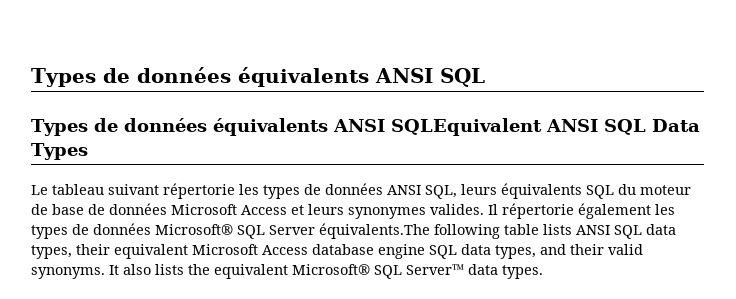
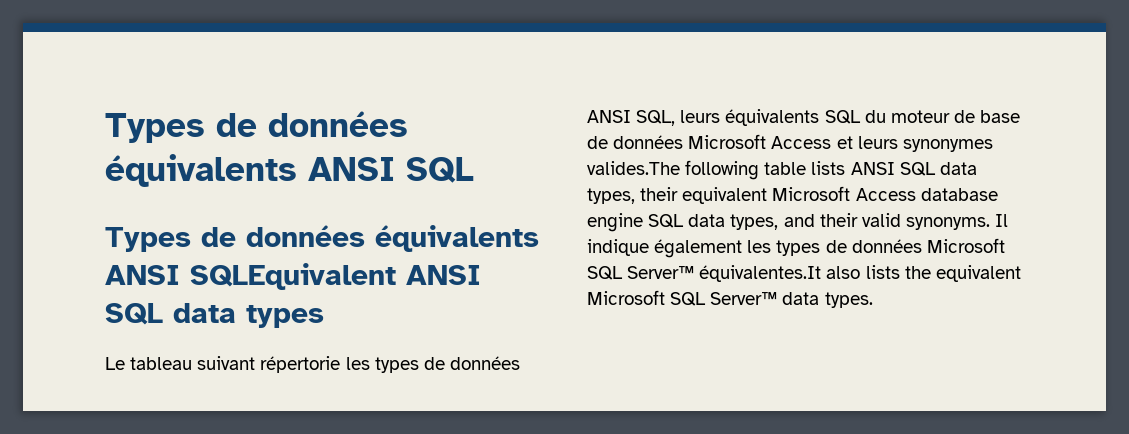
- Types de données équivalents ANSI SQLEquivalent ANSI SQL Data Types
+ Types de données équivalents ANSI SQLEquivalent ANSI SQL data types
- Le tableau suivant répertorie les types de données ANSI SQL, leurs équivalents SQL du moteur de base de données Microsoft Access et leurs synonymes valides. Il répertorie également les types de données Microsoft® SQL Server équivalents.The following table lists ANSI SQL data types, their equivalent Microsoft Access database engine SQL data types, and their valid synonyms.
+ Le tableau suivant répertorie les types de données ANSI SQL, leurs équivalents SQL du moteur de base de données Microsoft Access et leurs synonymes valides.The following table lists ANSI SQL data types, their equivalent Microsoft Access database engine SQL data types, and their valid synonyms.
- It also lists the equivalent Microsoft® SQL Server™ data types.
+ Il indique également les types de données Microsoft SQL Server™ équivalentes.It also lists the equivalent Microsoft SQL Server™ data types.

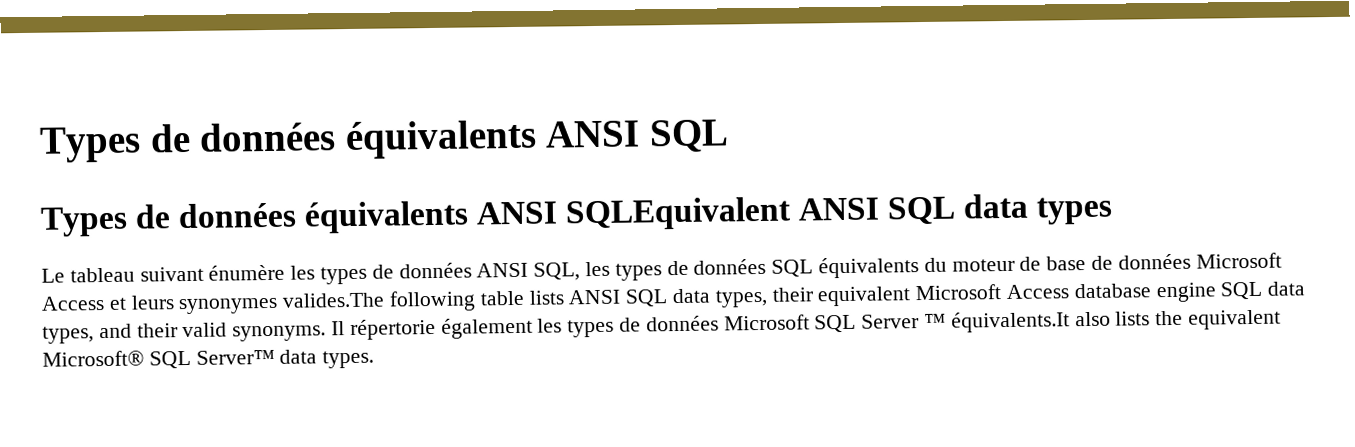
- Le tableau suivant répertorie les types de données ANSI SQL, leurs équivalents SQL du moteur de base de données Microsoft Access et leurs synonymes valides.The following table lists ANSI SQL data types, their equivalent Microsoft Access database engine SQL data types, and their valid synonyms.
+ Le tableau suivant énumère les types de données ANSI SQL, les types de données SQL équivalents du moteur de base de données Microsoft Access et leurs synonymes valides.The following table lists ANSI SQL data types, their equivalent Microsoft Access database engine SQL data types, and their valid synonyms.
- Il indique également les types de données Microsoft SQL Server™ équivalentes.It also lists the equivalent Microsoft SQL Server™ data types.
+ Il répertorie également les types de données Microsoft SQL Server ™ équivalents.It also lists the equivalent Microsoft® SQL Server™ data types.

